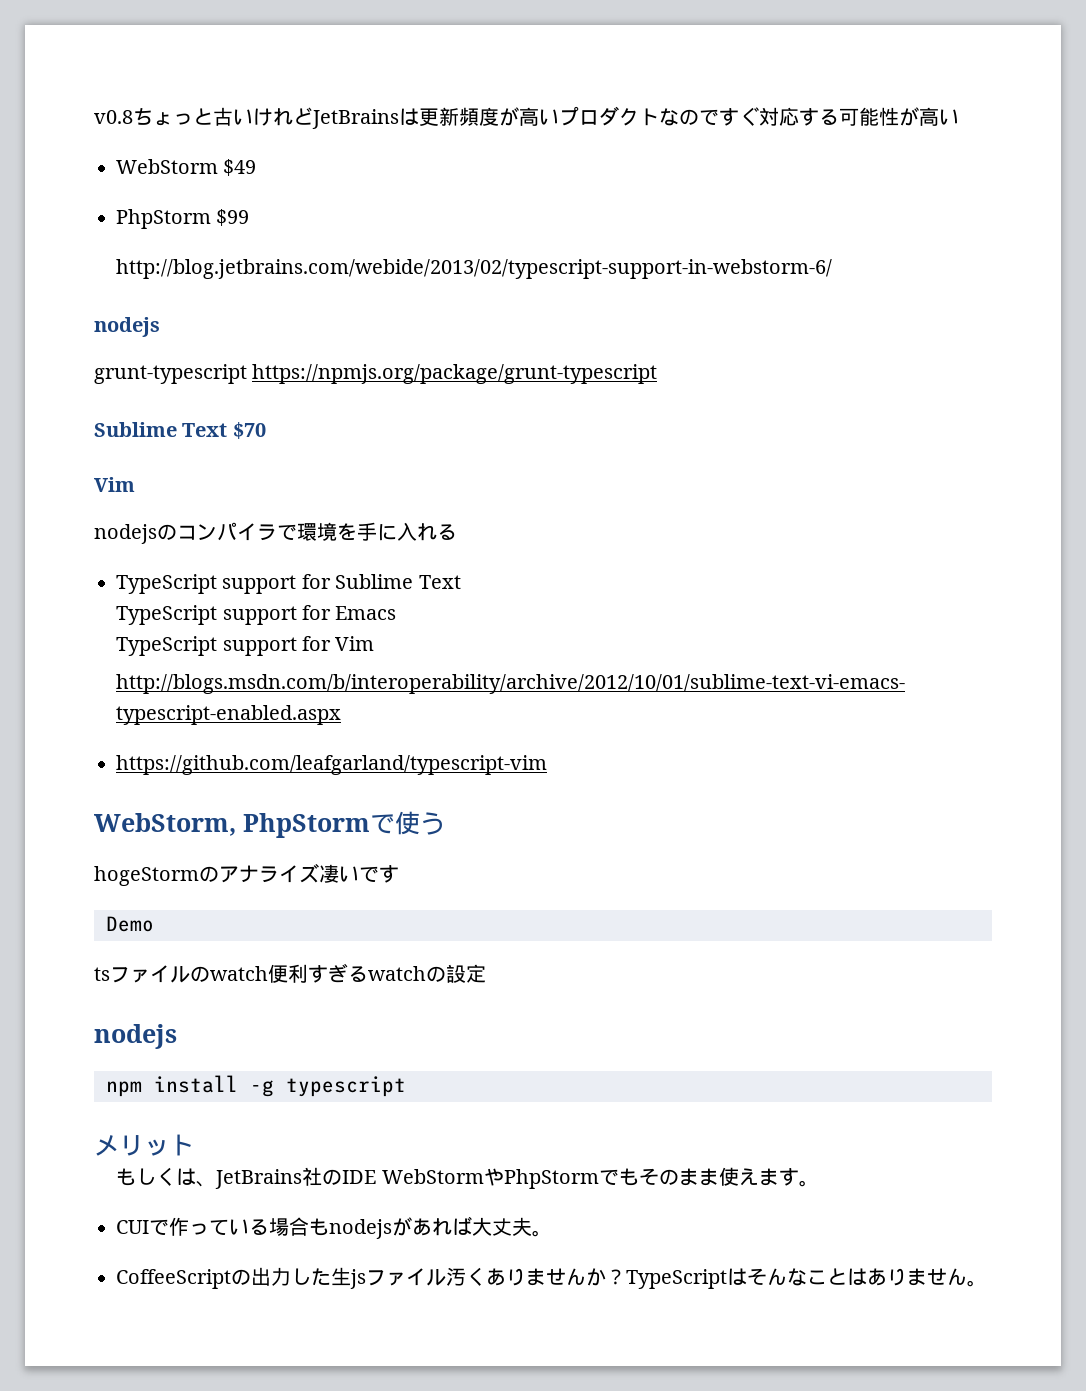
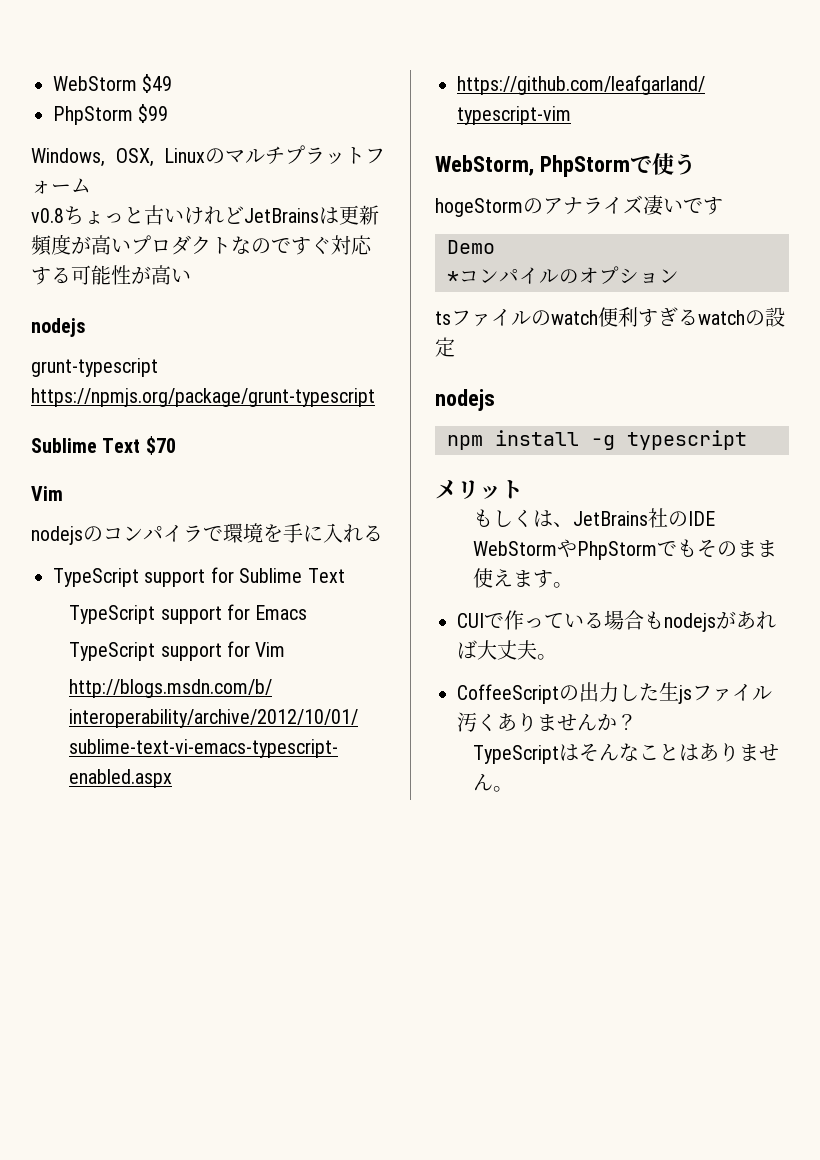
+ WebStorm $49
+ PhpStorm $99
+ Windows, OSX, Linuxのマルチプラットフォーム
- WebStorm $49
- PhpStorm $99
- http://blog.jetbrains.com/webide/2013/02/typescript-support-in-webstorm-6/
+ *コンパイルのオプション
- CoffeeScriptの出力した生jsファイル汚くありませんか？TypeScriptはそんなことはありません。
+ CoffeeScriptの出力した生jsファイル汚くありませんか？
+ TypeScriptはそんなことはありません。

